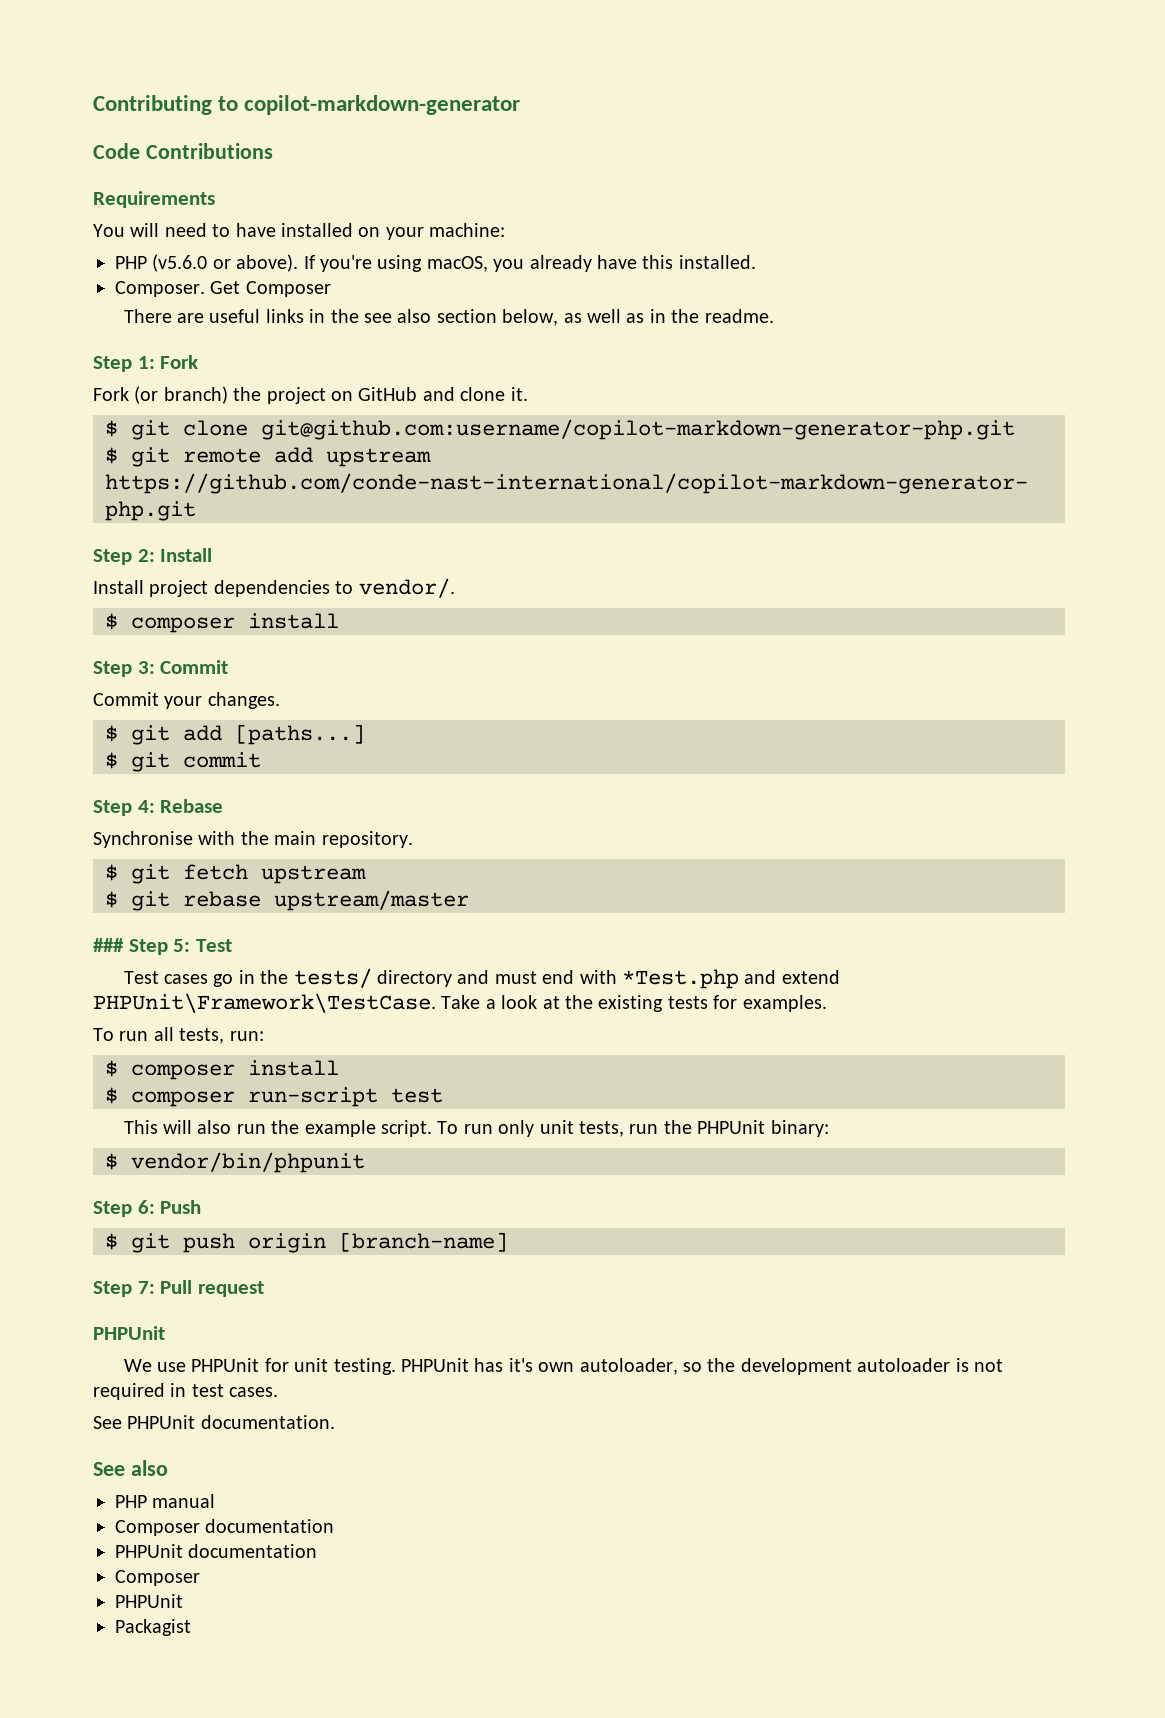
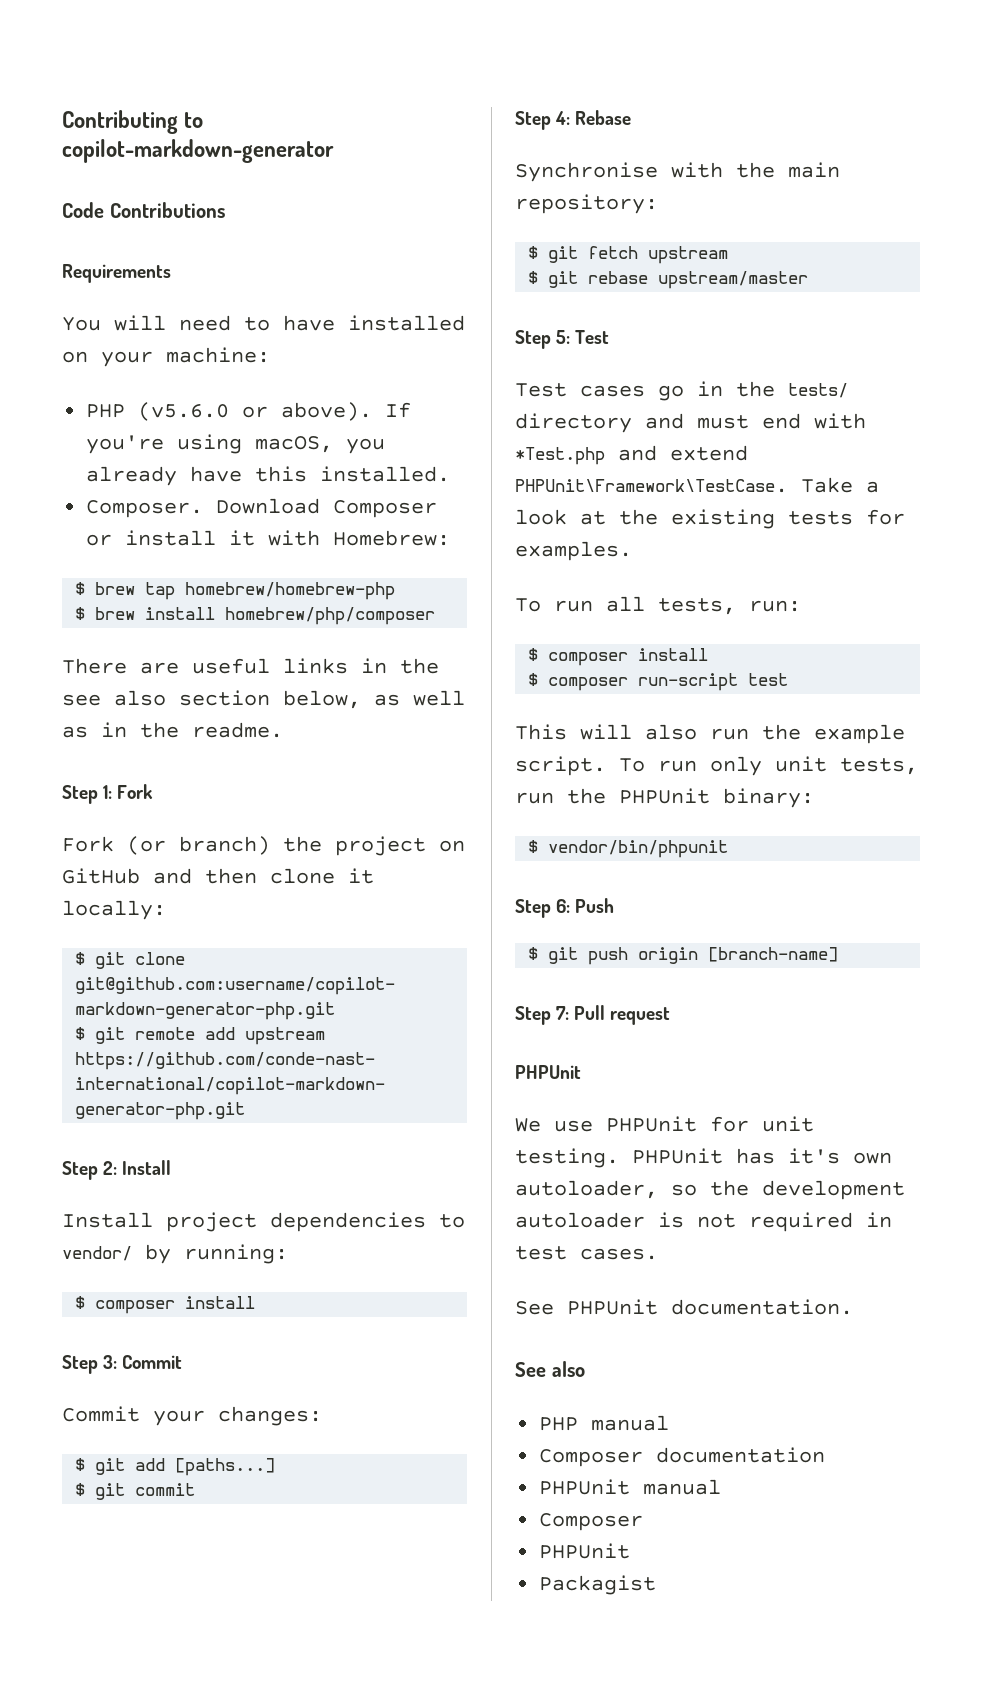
- Get Composer
+ Download Composer or install it with Homebrew:
+ $ brew tap homebrew/homebrew-php
+ $ brew install homebrew/php/composer
- Fork (or branch) the project on GitHub and clone it.
+ Fork (or branch) the project on GitHub and then clone it locally:
- Install project dependencies to vendor/.
+ Install project dependencies to vendor/ by running:
- Commit your changes.
+ Commit your changes:
- Synchronise with the main repository.
+ Synchronise with the main repository:
- ### Step 5: Test
+ Step 5: Test
- PHPUnit documentation
+ PHPUnit manual

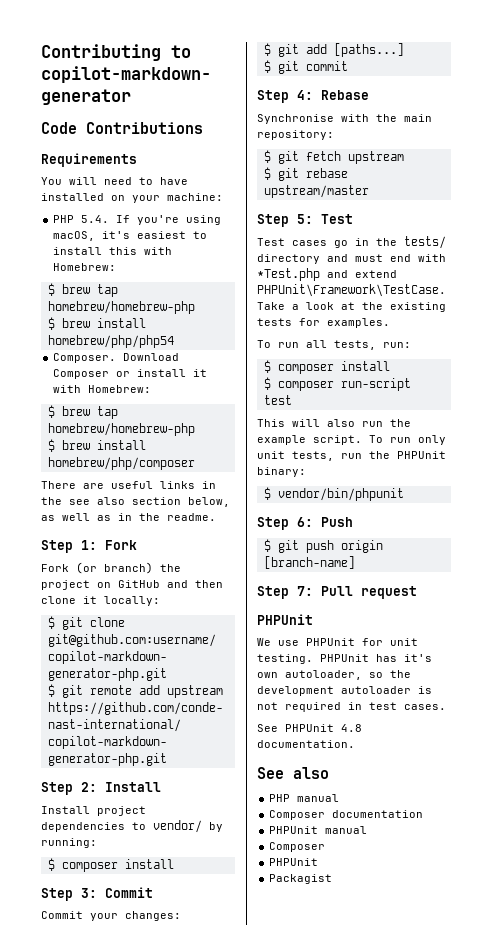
- PHP (v5.6.0 or above). If you're using macOS, you already have this installed.
+ PHP 5.4. If you're using macOS, it's easiest to install this with Homebrew:
+ $ brew tap homebrew/homebrew-php
+ $ brew install homebrew/php/php54
- See PHPUnit documentation.
+ See PHPUnit 4.8 documentation.

